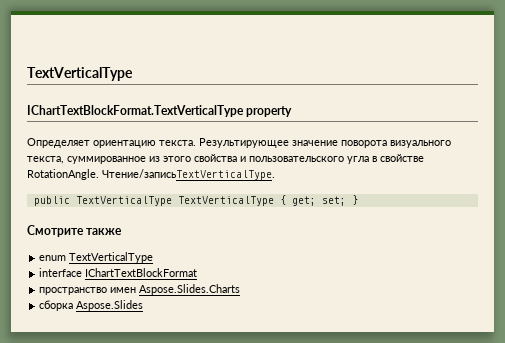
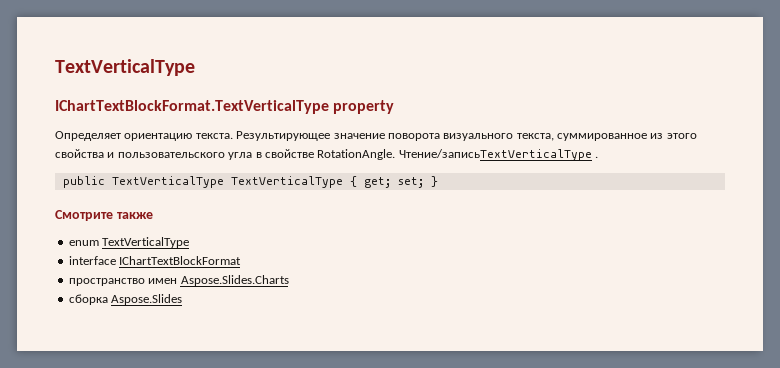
- Чтение/записьTextVerticalType.
+ Чтение/записьTextVerticalType .

